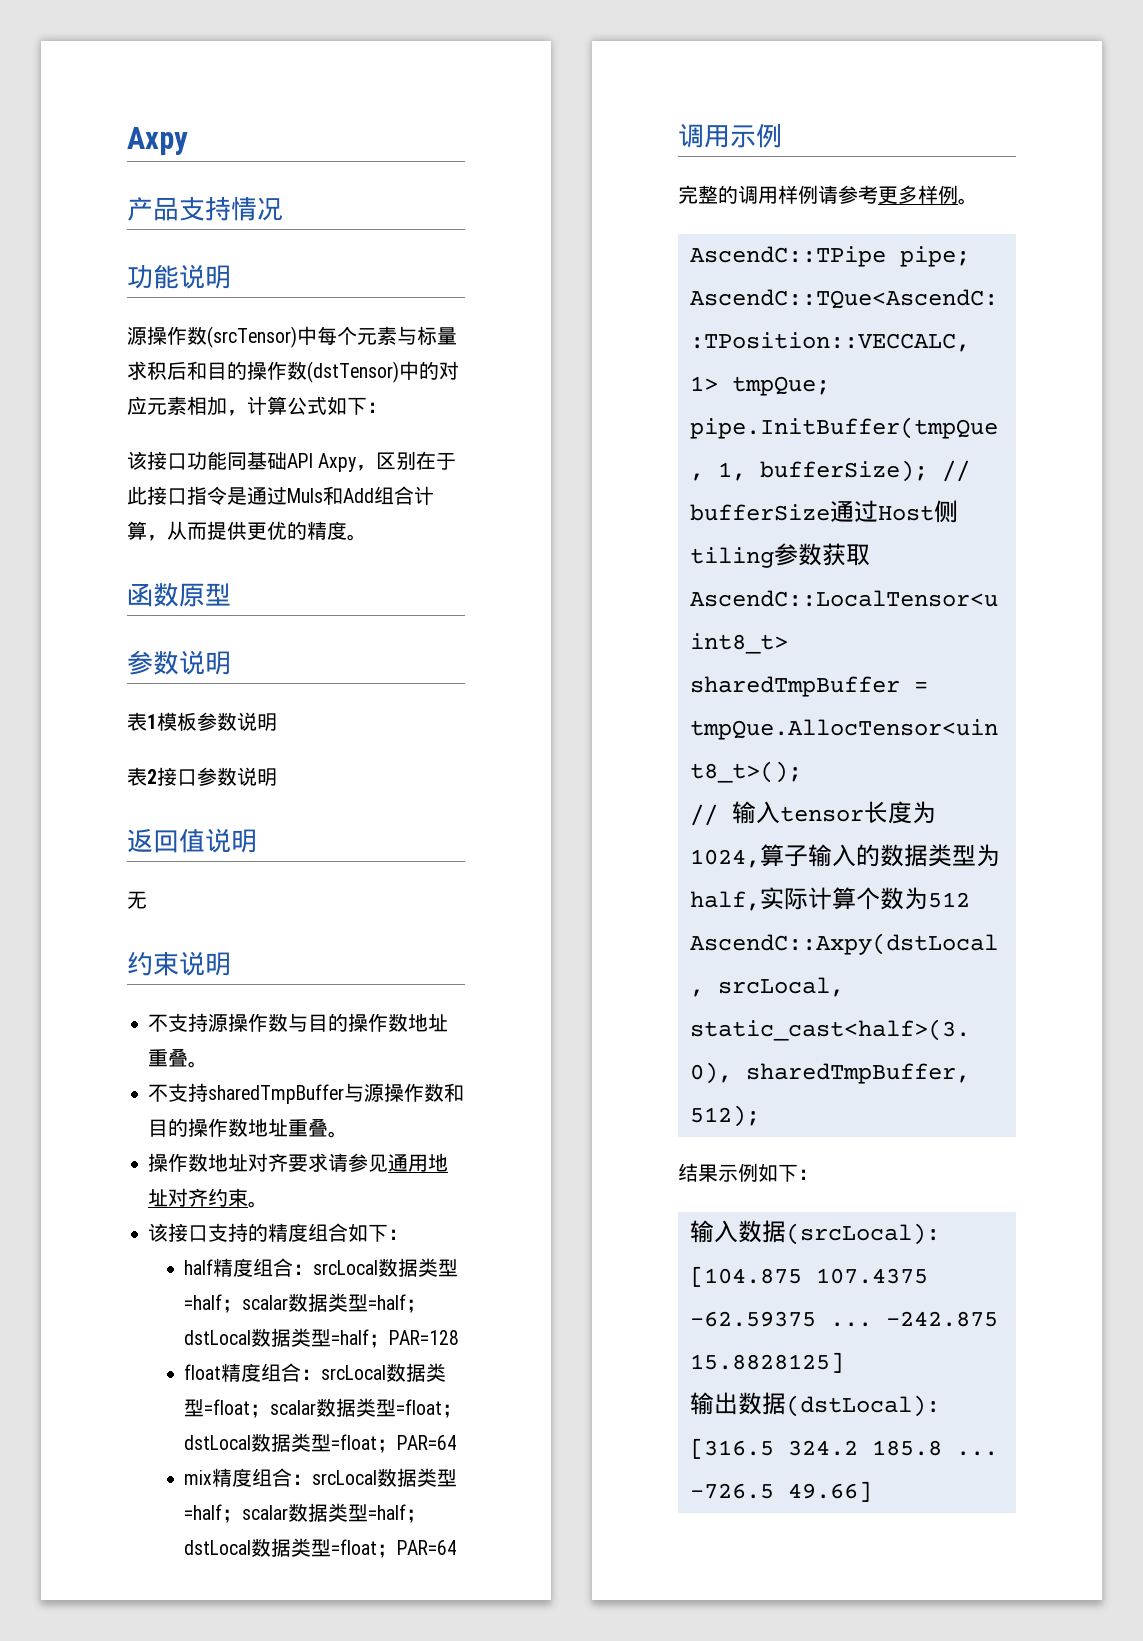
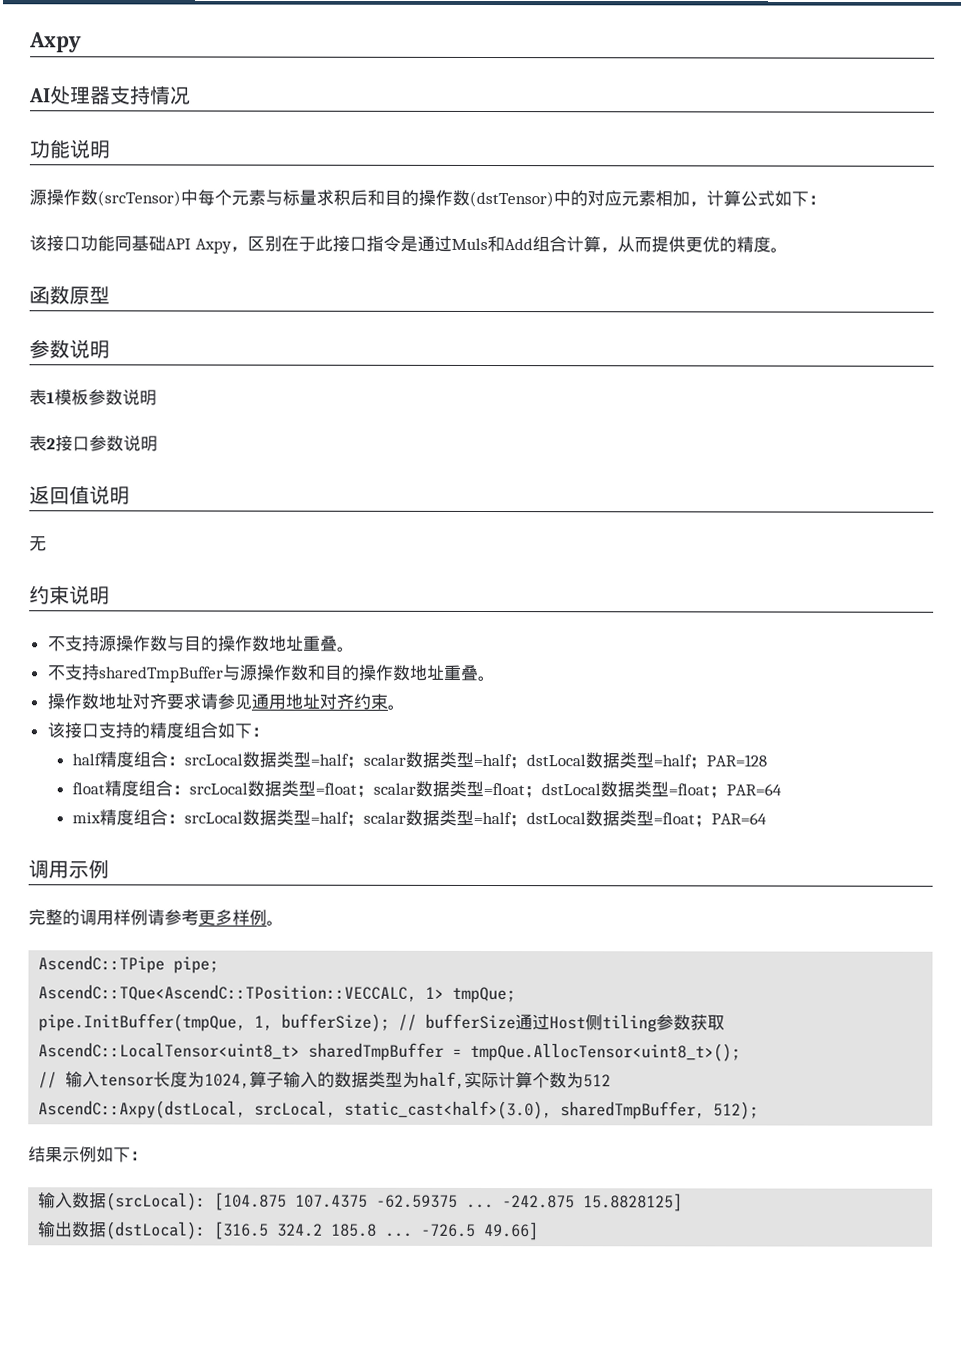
- 产品支持情况
+ AI处理器支持情况

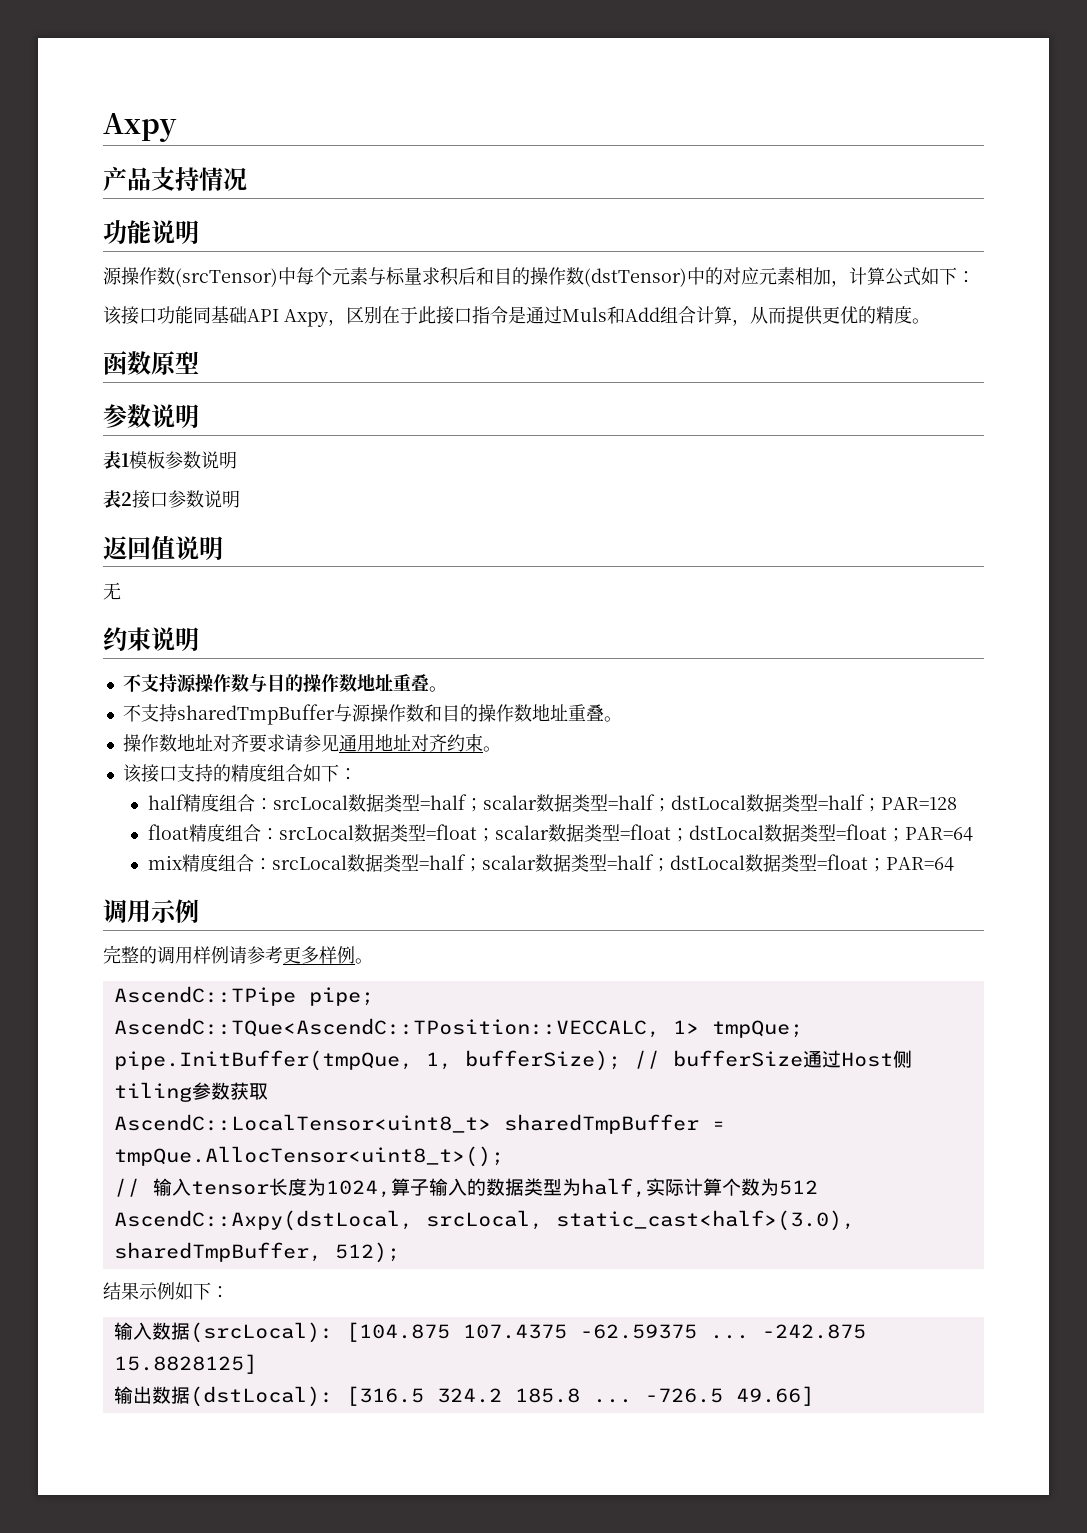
- AI处理器支持情况
+ 产品支持情况

